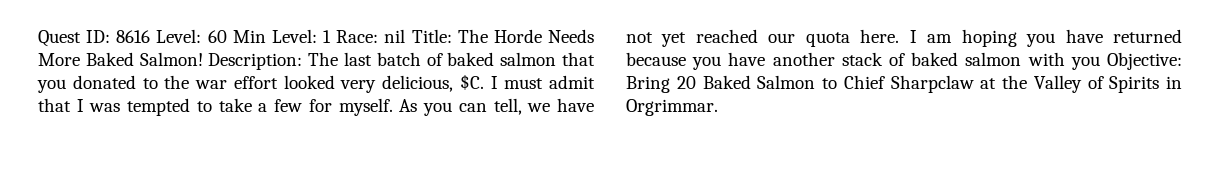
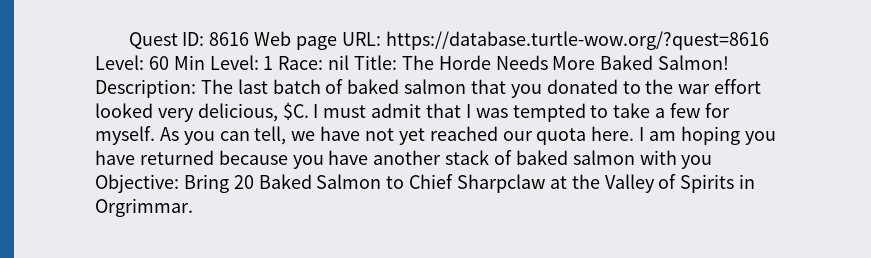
- Quest ID: 8616 Level: 60 Min Level: 1 Race: nil Title: The Horde Needs More Baked Salmon!
+ Quest ID: 8616 Web page URL: https://database.turtle-wow.org/?quest=8616 Level: 60 Min Level: 1 Race: nil Title: The Horde Needs More Baked Salmon!

